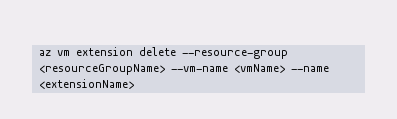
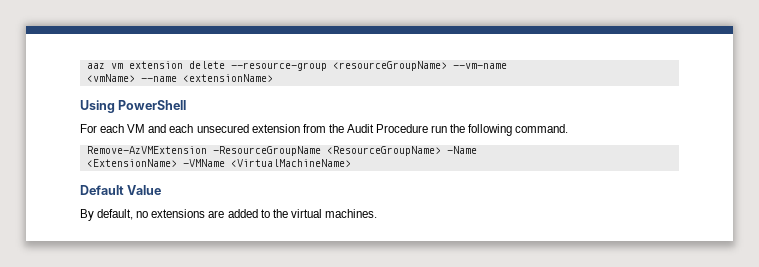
- az vm extension delete --resource-group <resourceGroupName> --vm-name <vmName> --name <extensionName>
+ aaz vm extension delete --resource-group <resourceGroupName> --vm-name
+ <vmName> --name <extensionName>
+ Using PowerShell
+ For each VM and each unsecured extension from the Audit Procedure run the following command.
+ Remove-AzVMExtension -ResourceGroupName <ResourceGroupName> -Name
+ <ExtensionName> -VMName <VirtualMachineName>
+ Default Value
+ By default, no extensions are added to the virtual machines.

